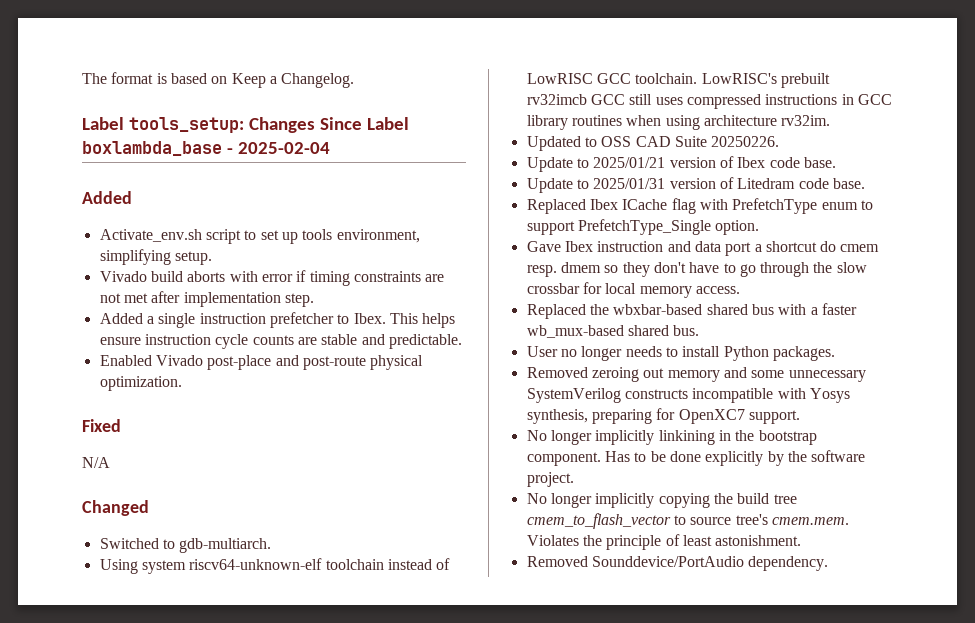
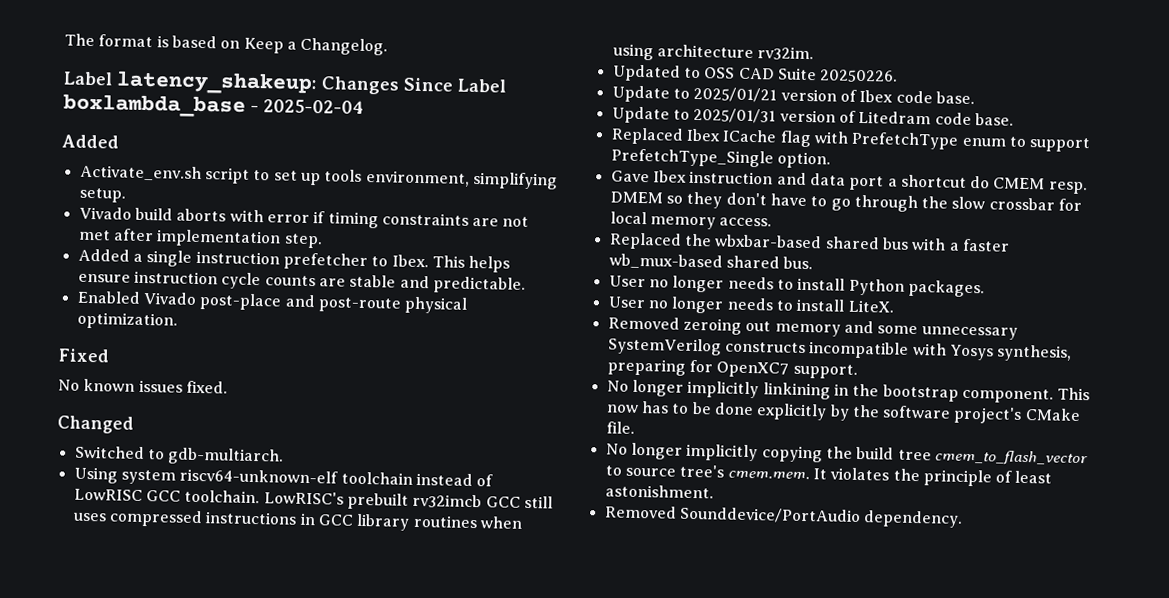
- Label tools_setup: Changes Since Label boxlambda_base - 2025-02-04
+ Label latency_shakeup: Changes Since Label boxlambda_base - 2025-02-04
- N/A
+ No known issues fixed.
- Gave Ibex instruction and data port a shortcut do cmem resp. dmem so they don't have to go through the slow crossbar for local memory access.
+ Gave Ibex instruction and data port a shortcut do CMEM resp. DMEM so they don't have to go through the slow crossbar for local memory access.
+ User no longer needs to install LiteX.
- Has to be done explicitly by the software project.
+ This now has to be done explicitly by the software project's CMake file.
- No longer implicitly copying the build tree cmem_to_flash_vector to source tree's cmem.mem. Violates the principle of least astonishment.
+ No longer implicitly copying the build tree cmem_to_flash_vector to source tree's cmem.mem. It violates the principle of least astonishment.

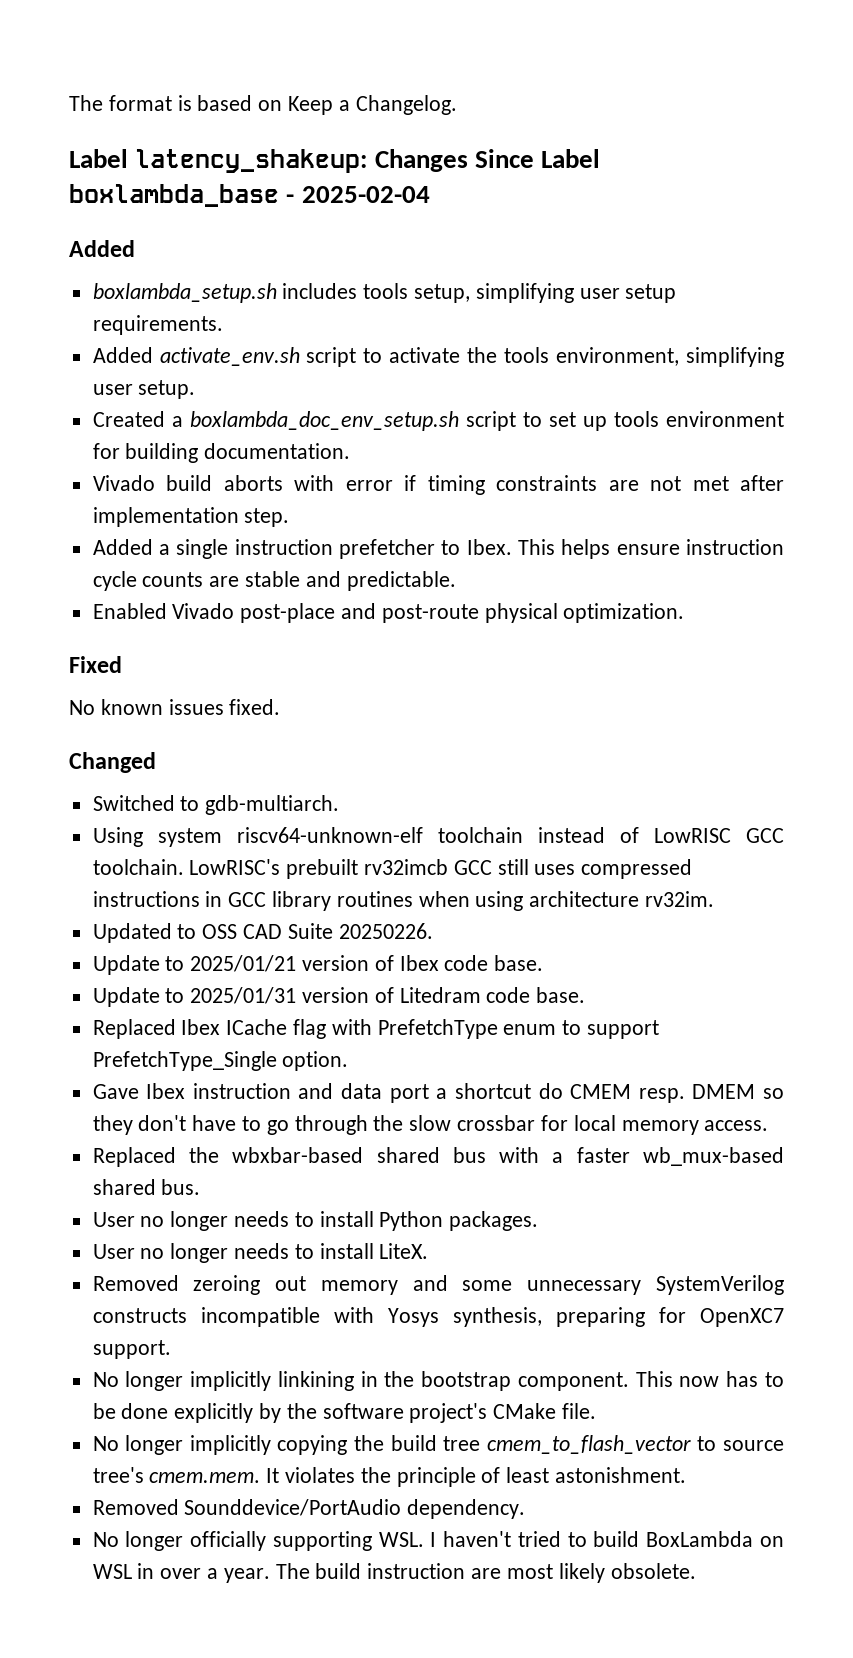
- Activate_env.sh script to set up tools environment, simplifying setup.
+ boxlambda_setup.sh includes tools setup, simplifying user setup requirements.
+ Added activate_env.sh script to activate the tools environment, simplifying user setup.
+ Created a boxlambda_doc_env_setup.sh script to set up tools environment for building documentation.
+ No longer officially supporting WSL. I haven't tried to build BoxLambda on WSL in over a year. The build instruction are most likely obsolete.

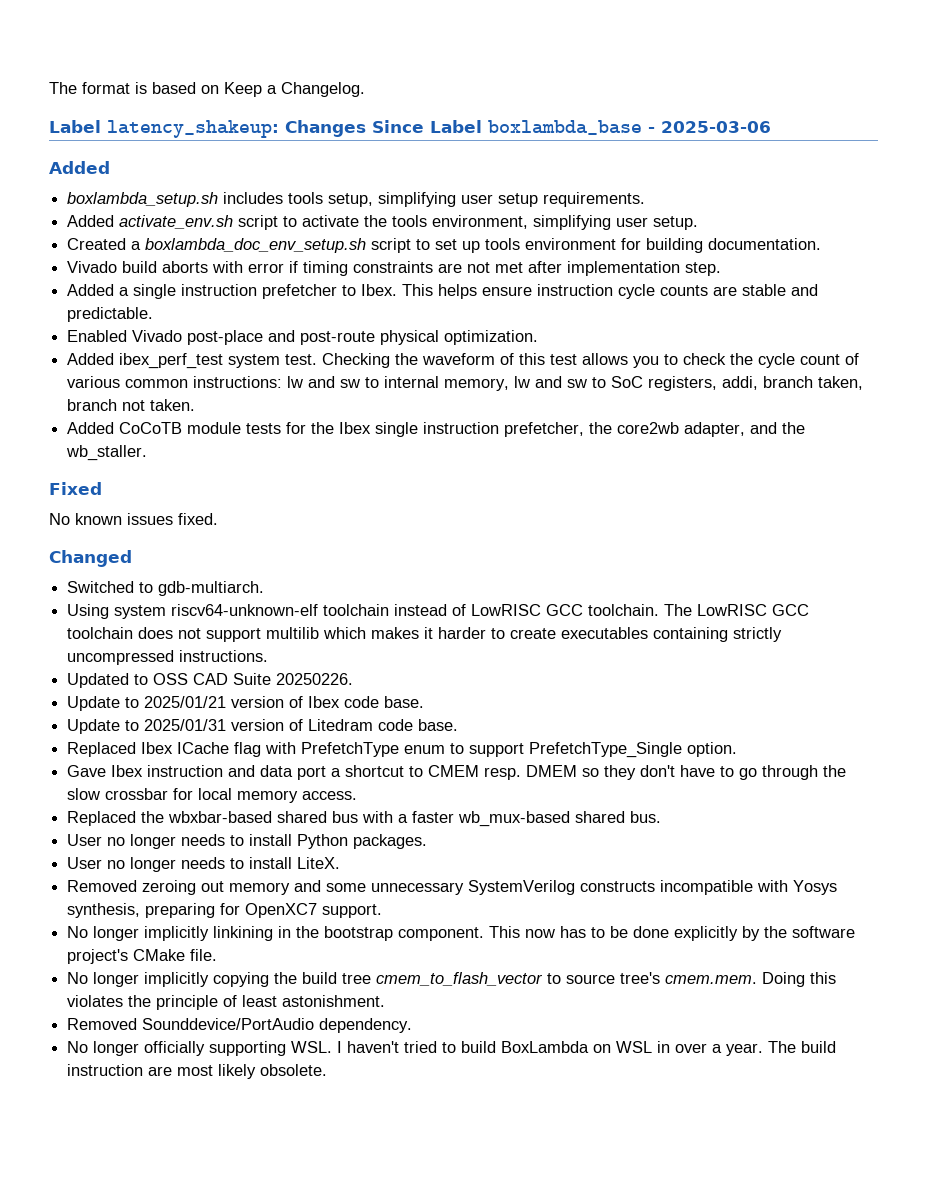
- Label latency_shakeup: Changes Since Label boxlambda_base - 2025-02-04
+ Label latency_shakeup: Changes Since Label boxlambda_base - 2025-03-06
+ Added ibex_perf_test system test. Checking the waveform of this test allows you to check the cycle count of various common instructions: lw and sw to internal memory, lw and sw to SoC registers, addi, branch taken, branch not taken.
+ Added CoCoTB module tests for the Ibex single instruction prefetcher, the core2wb adapter, and the wb_staller.
- LowRISC's prebuilt rv32imcb GCC still uses compressed instructions in GCC library routines when using architecture rv32im.
+ The LowRISC GCC toolchain does not support multilib which makes it harder to create executables containing strictly uncompressed instructions.
- Gave Ibex instruction and data port a shortcut do CMEM resp. DMEM so they don't have to go through the slow crossbar for local memory access.
+ Gave Ibex instruction and data port a shortcut to CMEM resp. DMEM so they don't have to go through the slow crossbar for local memory access.
- No longer implicitly copying the build tree cmem_to_flash_vector to source tree's cmem.mem. It violates the principle of least astonishment.
+ No longer implicitly copying the build tree cmem_to_flash_vector to source tree's cmem.mem. Doing this violates the principle of least astonishment.

